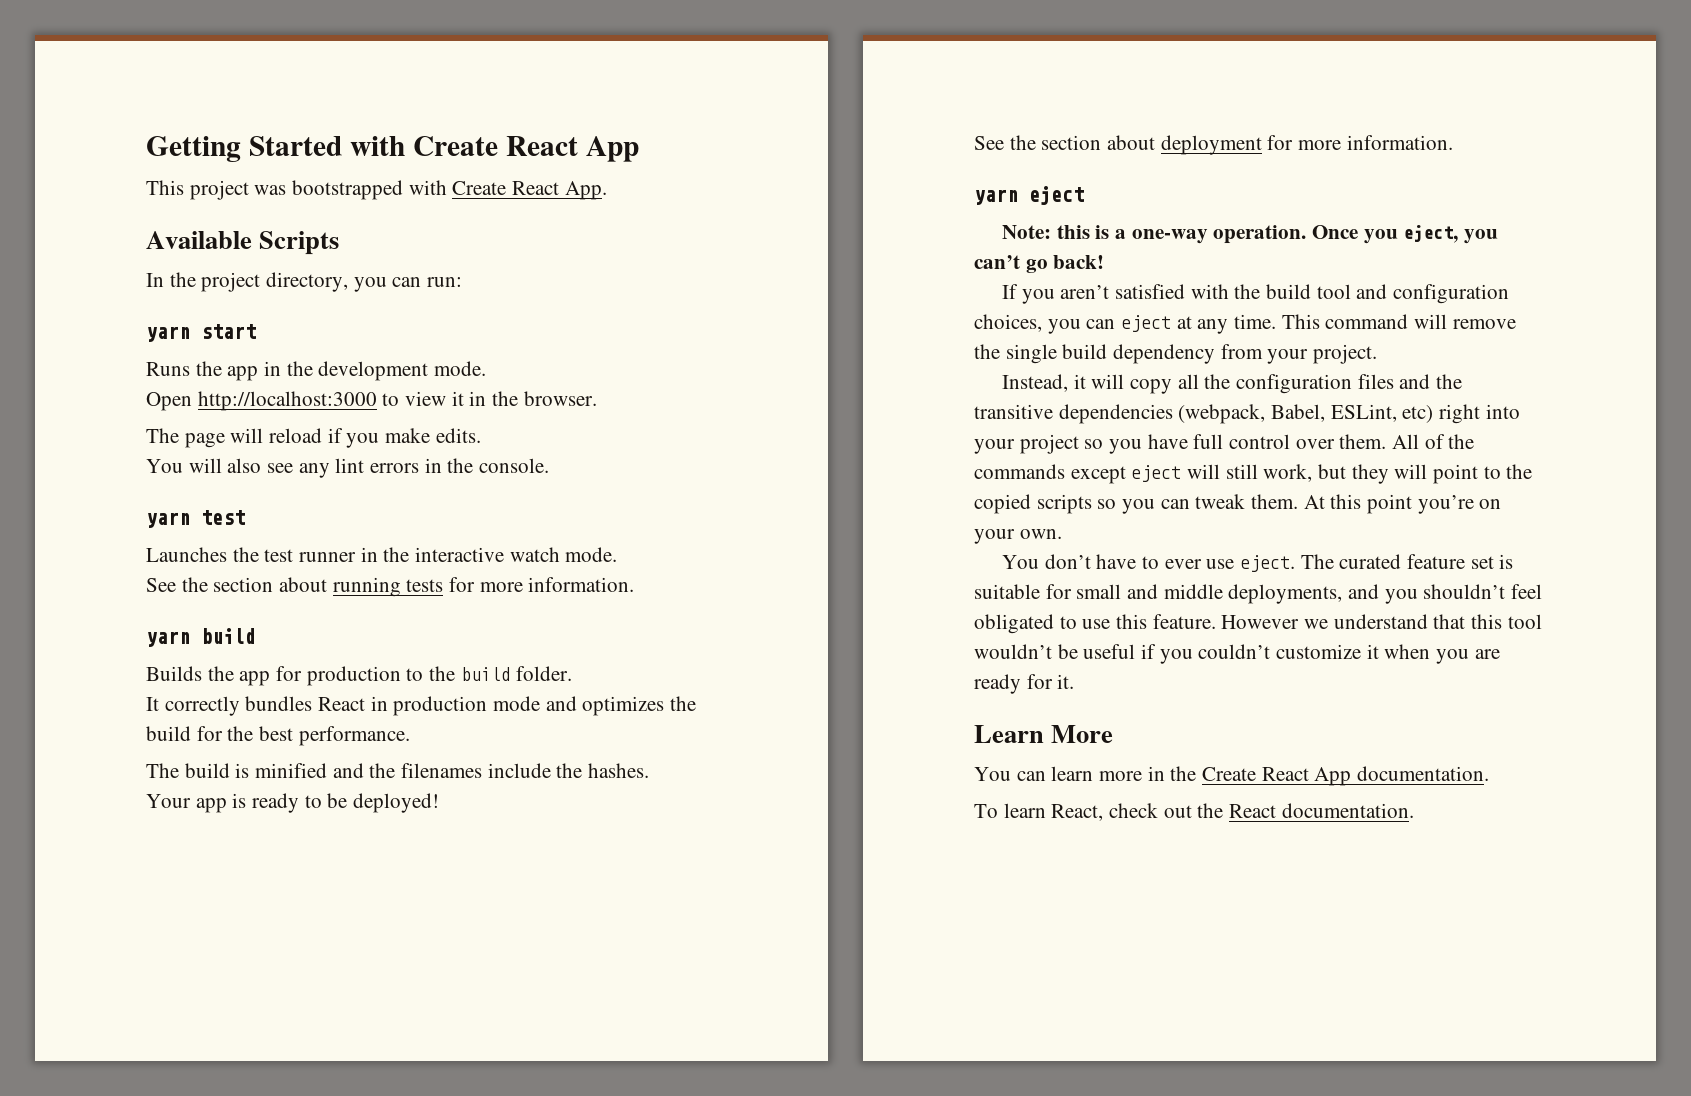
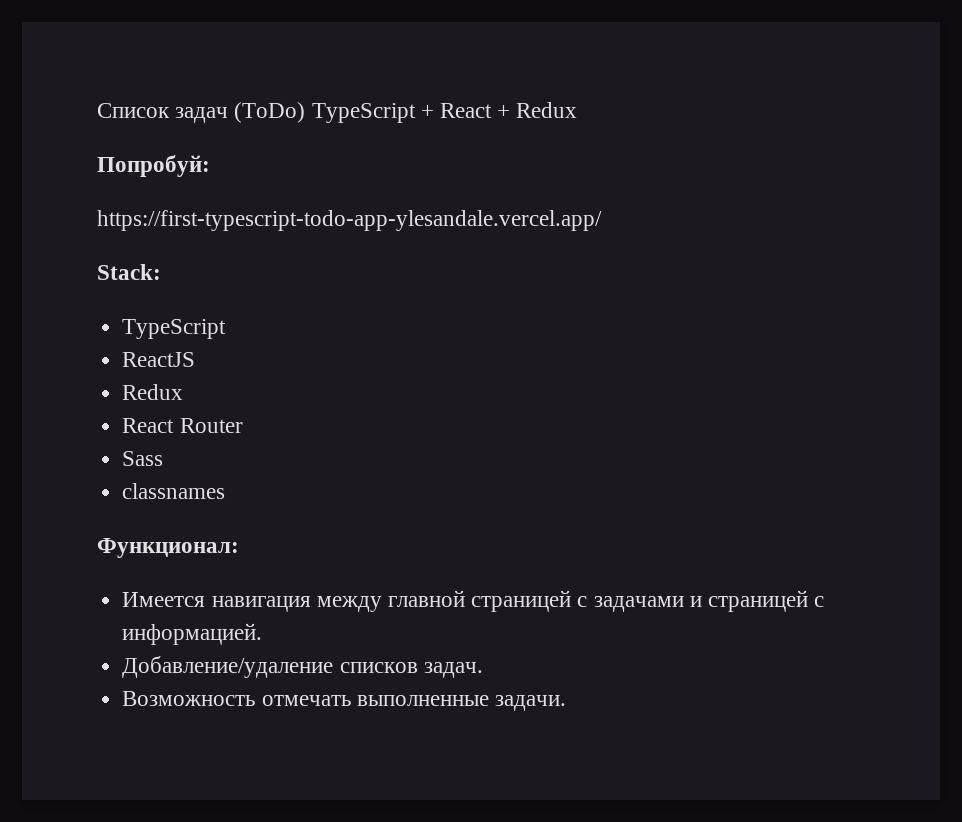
- Getting Started with Create React App
- This project was bootstrapped with Create React App.
- Available Scripts
- In the project directory, you can run:
- yarn start
- Runs the app in the development mode.
- Open http://localhost:3000 to view it in the browser.
- The page will reload if you make edits.
- You will also see any lint errors in the console.
- yarn test
- Launches the test runner in the interactive watch mode.
- See the section about running tests for more information.
- yarn build
- Builds the app for production to the build folder.
- It correctly bundles React in production mode and optimizes the build for the best performance.
- The build is minified and the filenames include the hashes.
- Your app is ready to be deployed!
- See the section about deployment for more information.
- yarn eject
- Note: this is a one-way operation. Once you eject, you can’t go back!
- If you aren’t satisfied with the build tool and configuration choices, you can eject at any time. This command will remove the single build dependency from your project.
- Instead, it will copy all the configuration files and the transitive dependencies (webpack, Babel, ESLint, etc) right into your project so you have full control over them. All of the commands except eject will still work, but they will point to the copied scripts so you can tweak them. At this point you’re on your own.
- You don’t have to ever use eject. The curated feature set is suitable for small and middle deployments, and you shouldn’t feel obligated to use this feature. However we understand that this tool wouldn’t be useful if you couldn’t customize it when you are ready for it.
- Learn More
- You can learn more in the Create React App documentation.
- To learn React, check out the React documentation.
+ Список задач (ToDo) TypeScript + React + Redux
+ Попробуй:
+ https://first-typescript-todo-app-ylesandale.vercel.app/
+ Stack:
+ TypeScript
+ ReactJS
+ Redux
+ React Router
+ Sass
+ classnames
+ Функционал:
+ Имеется навигация между главной страницей с задачами и страницей с информацией.
+ Добавление/удаление списков задач.
+ Возможность отмечать выполненные задачи.

